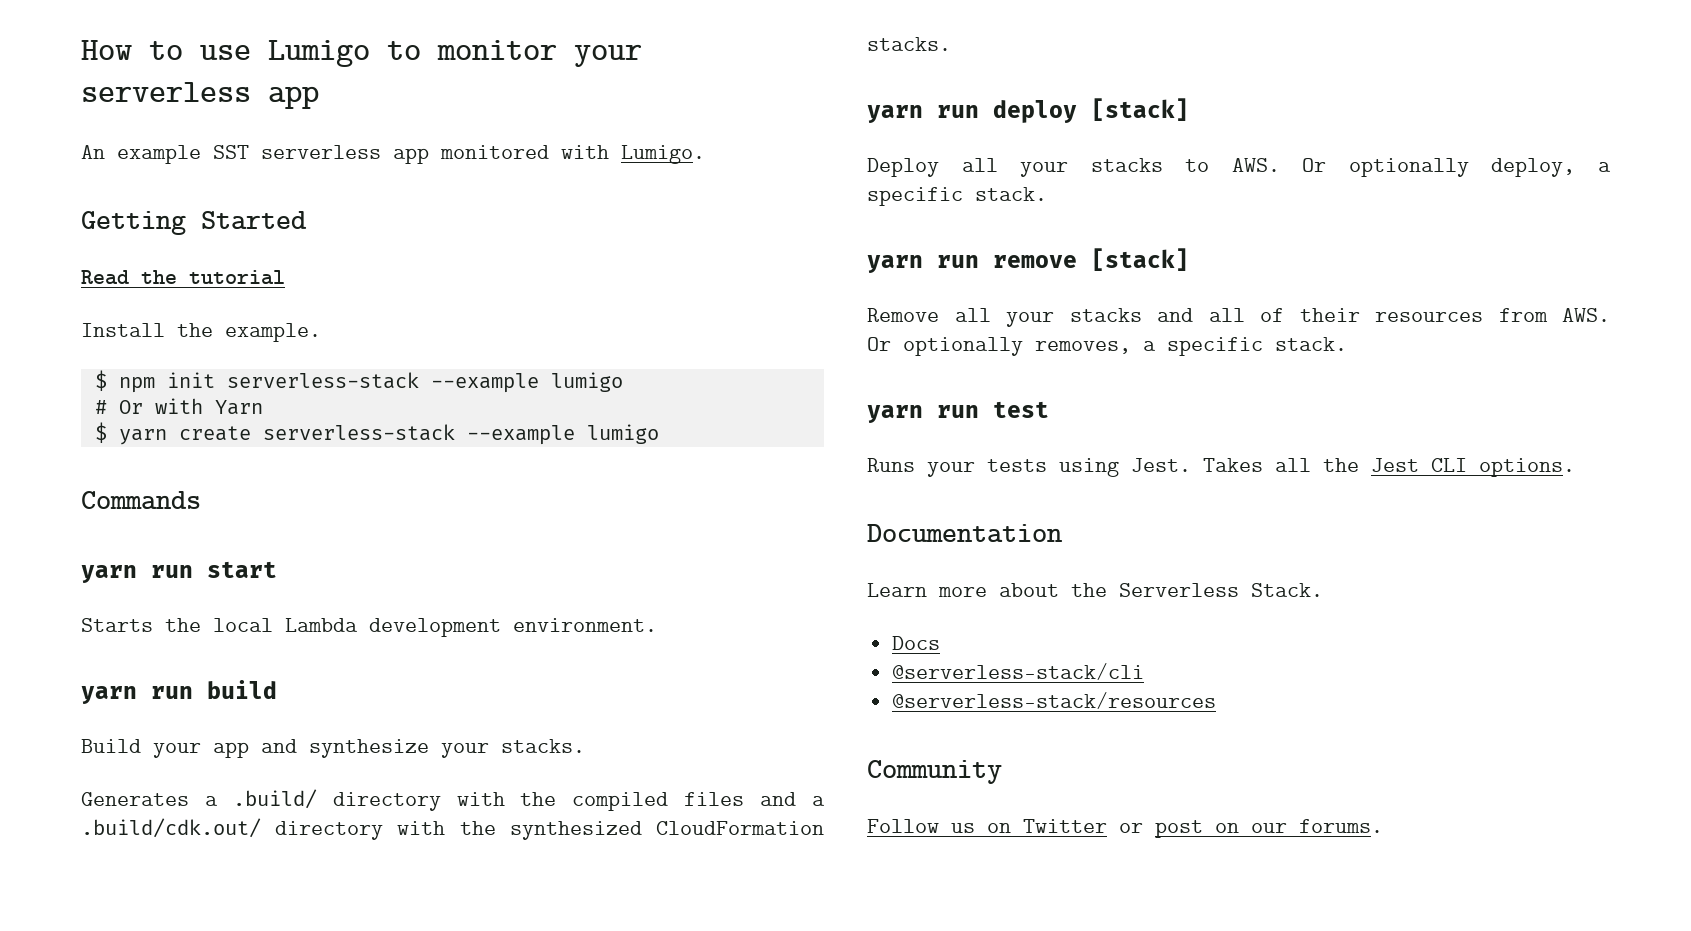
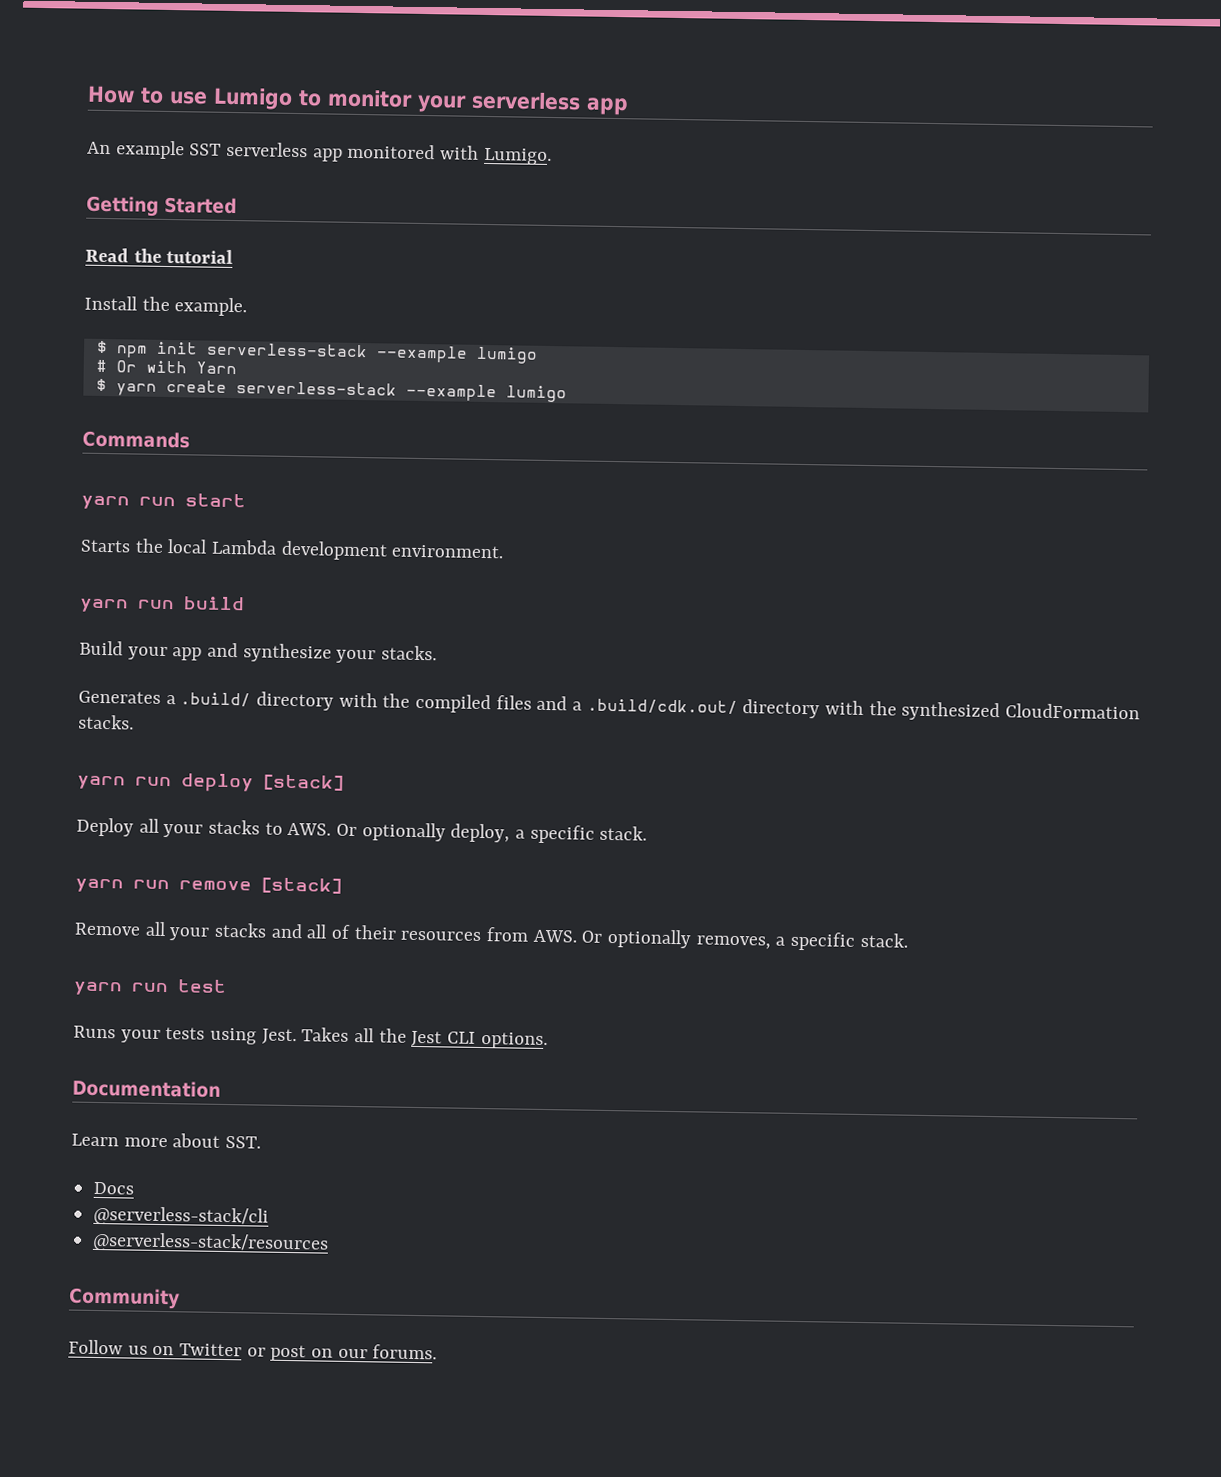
- Learn more about the Serverless Stack.
+ Learn more about SST.

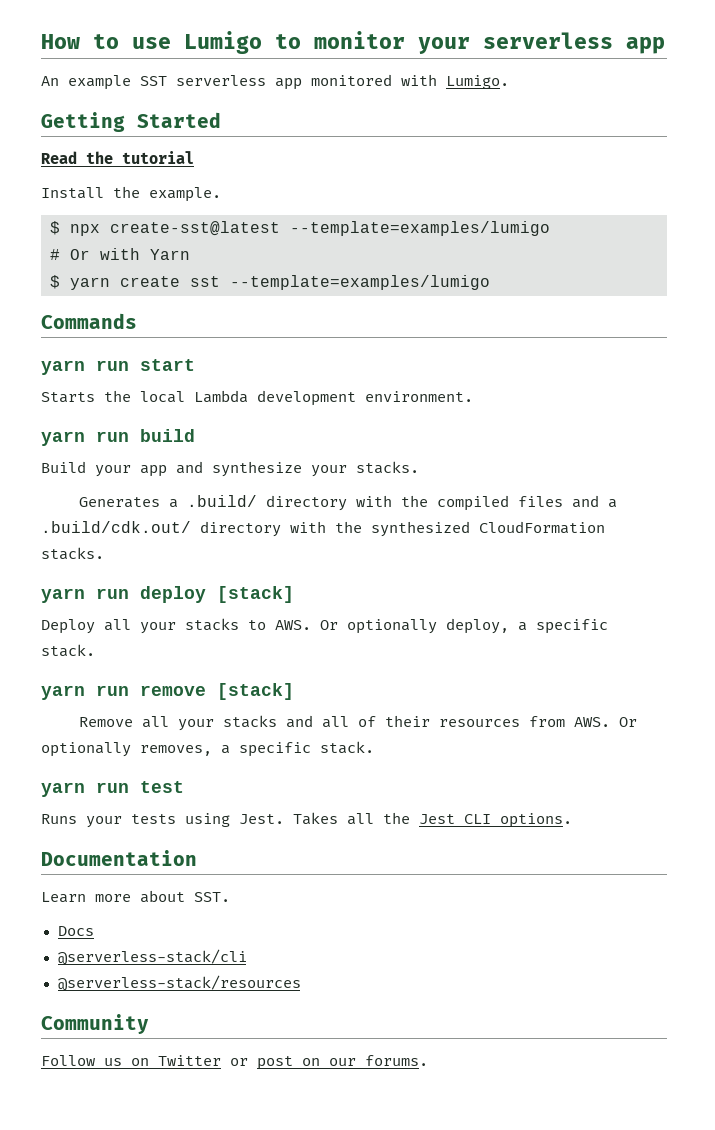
- $ npm init serverless-stack --example lumigo
+ $ npx create-sst@latest --template=examples/lumigo
- $ yarn create serverless-stack --example lumigo
+ $ yarn create sst --template=examples/lumigo

